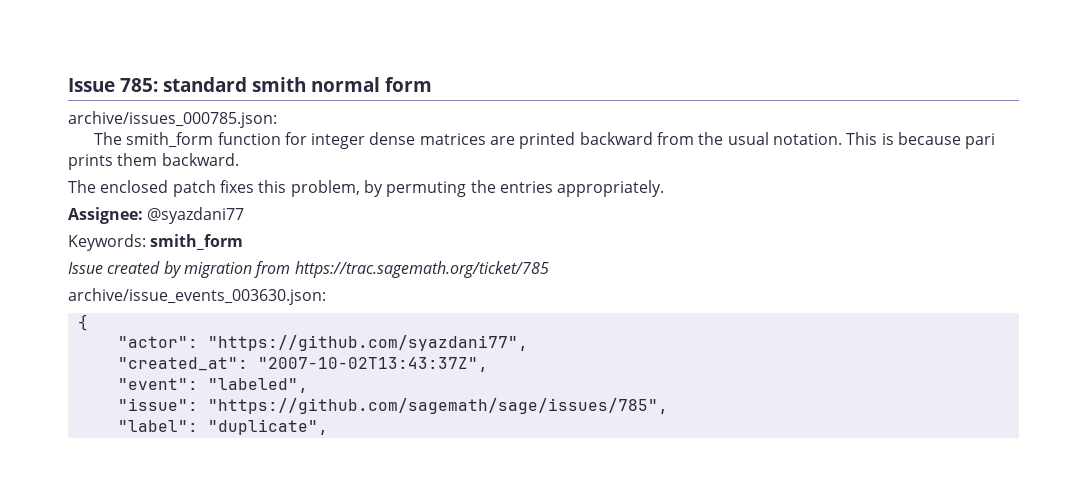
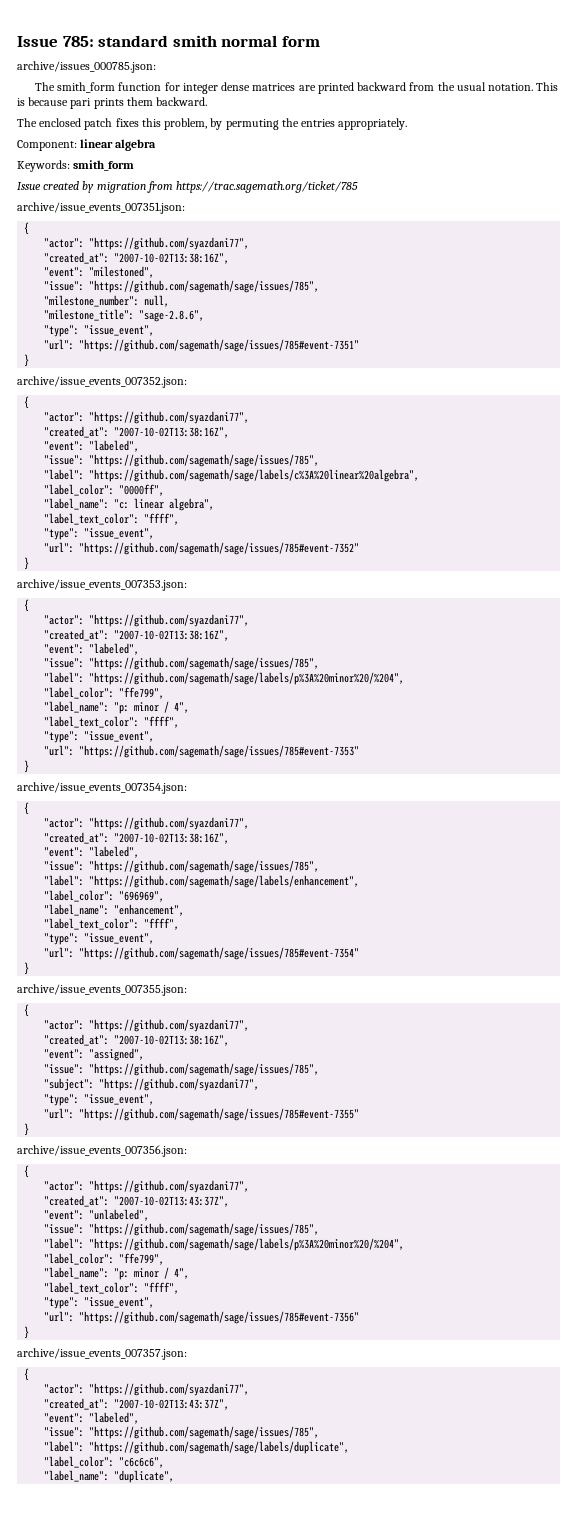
- Assignee: @syazdani77
+ Component: linear algebra
- archive/issue_events_003630.json:
+ archive/issue_events_007351.json:
+ {
+ "actor": "https://github.com/syazdani77",
+ "created_at": "2007-10-02T13:38:16Z",
+ "event": "milestoned",
+ "issue": "https://github.com/sagemath/sage/issues/785",
+ "milestone_number": null,
+ "milestone_title": "sage-2.8.6",
+ "type": "issue_event",
+ "url": "https://github.com/sagemath/sage/issues/785#event-7351"
+ }
+ archive/issue_events_007352.json:
+ {
+ "actor": "https://github.com/syazdani77",
+ "created_at": "2007-10-02T13:38:16Z",
+ "event": "labeled",
+ "issue": "https://github.com/sagemath/sage/issues/785",
+ "label": "https://github.com/sagemath/sage/labels/c%3A%20linear%20algebra",
+ "label_color": "0000ff",
+ "label_name": "c: linear algebra",
+ "label_text_color": "ffff",
+ "type": "issue_event",
+ "url": "https://github.com/sagemath/sage/issues/785#event-7352"
+ }
+ archive/issue_events_007353.json:
+ {
+ "actor": "https://github.com/syazdani77",
+ "created_at": "2007-10-02T13:38:16Z",
+ "event": "labeled",
+ "issue": "https://github.com/sagemath/sage/issues/785",
+ "label": "https://github.com/sagemath/sage/labels/p%3A%20minor%20/%204",
+ "label_color": "ffe799",
+ "label_name": "p: minor / 4",
+ "label_text_color": "ffff",
+ "type": "issue_event",
+ "url": "https://github.com/sagemath/sage/issues/785#event-7353"
+ }
+ archive/issue_events_007354.json:
+ {
+ "actor": "https://github.com/syazdani77",
+ "created_at": "2007-10-02T13:38:16Z",
+ "event": "labeled",
+ "issue": "https://github.com/sagemath/sage/issues/785",
+ "label": "https://github.com/sagemath/sage/labels/enhancement",
+ "label_color": "696969",
+ "label_name": "enhancement",
+ "label_text_color": "ffff",
+ "type": "issue_event",
+ "url": "https://github.com/sagemath/sage/issues/785#event-7354"
+ }
+ archive/issue_events_007355.json:
+ {
+ "actor": "https://github.com/syazdani77",
+ "created_at": "2007-10-02T13:38:16Z",
+ "event": "assigned",
+ "issue": "https://github.com/sagemath/sage/issues/785",
+ "subject": "https://github.com/syazdani77",
+ "type": "issue_event",
+ "url": "https://github.com/sagemath/sage/issues/785#event-7355"
+ }
+ archive/issue_events_007356.json:
+ {
+ "actor": "https://github.com/syazdani77",
+ "created_at": "2007-10-02T13:43:37Z",
+ "event": "unlabeled",
+ "issue": "https://github.com/sagemath/sage/issues/785",
+ "label": "https://github.com/sagemath/sage/labels/p%3A%20minor%20/%204",
+ "label_color": "ffe799",
+ "label_name": "p: minor / 4",
+ "label_text_color": "ffff",
+ "type": "issue_event",
+ "url": "https://github.com/sagemath/sage/issues/785#event-7356"
+ }
+ archive/issue_events_007357.json:
- "label": "duplicate",
+ "label": "https://github.com/sagemath/sage/labels/duplicate",
+ "label_color": "c6c6c6",
+ "label_name": "duplicate",

